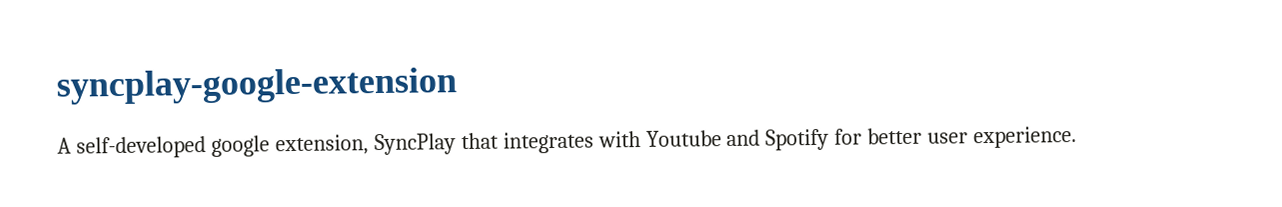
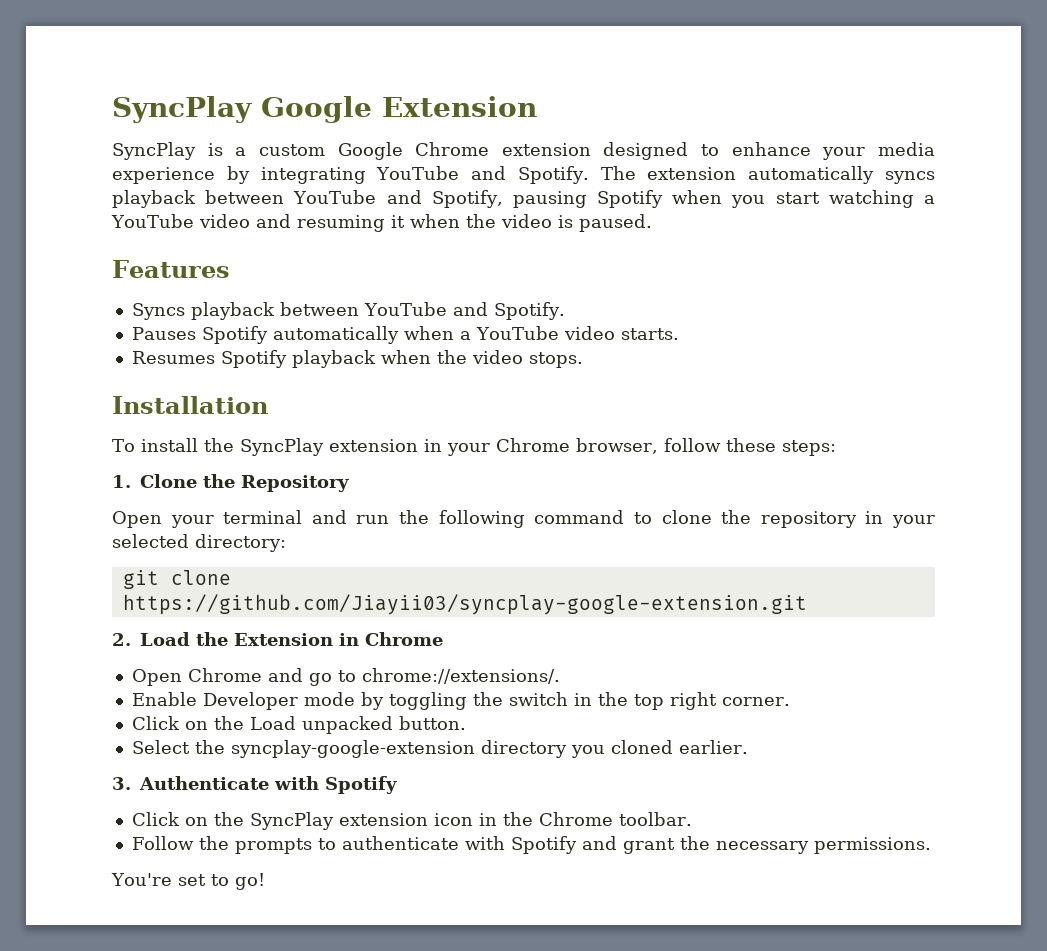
- syncplay-google-extension
- A self-developed google extension, SyncPlay that integrates with Youtube and Spotify for better user experience.
+ SyncPlay Google Extension
+ SyncPlay is a custom Google Chrome extension designed to enhance your media experience by integrating YouTube and Spotify. The extension automatically syncs playback between YouTube and Spotify, pausing Spotify when you start watching a YouTube video and resuming it when the video is paused.
+ Features
+ Syncs playback between YouTube and Spotify.
+ Pauses Spotify automatically when a YouTube video starts.
+ Resumes Spotify playback when the video stops.
+ Installation
+ To install the SyncPlay extension in your Chrome browser, follow these steps:
+ 1. Clone the Repository
+ Open your terminal and run the following command to clone the repository in your selected directory:
+ git clone https://github.com/Jiayii03/syncplay-google-extension.git
+ 2. Load the Extension in Chrome
+ Open Chrome and go to chrome://extensions/.
+ Enable Developer mode by toggling the switch in the top right corner.
+ Click on the Load unpacked button.
+ Select the syncplay-google-extension directory you cloned earlier.
+ 3. Authenticate with Spotify
+ Click on the SyncPlay extension icon in the Chrome toolbar.
+ Follow the prompts to authenticate with Spotify and grant the necessary permissions.
+ You're set to go!

